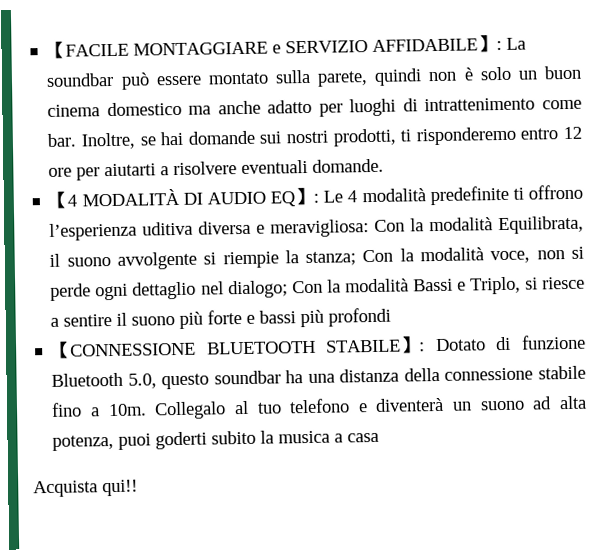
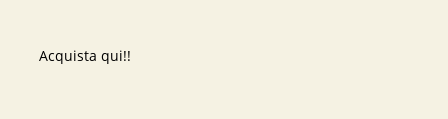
- 【FACILE MONTAGGIARE e SERVIZIO AFFIDABILE】: La soundbar può essere montato sulla parete, quindi non è solo un buon cinema domestico ma anche adatto per luoghi di intrattenimento come bar. Inoltre, se hai domande sui nostri prodotti, ti risponderemo entro 12 ore per aiutarti a risolvere eventuali domande.
- 【4 MODALITÀ DI AUDIO EQ】: Le 4 modalità predefinite ti offrono l’esperienza uditiva diversa e meravigliosa: Con la modalità Equilibrata, il suono avvolgente si riempie la stanza; Con la modalità voce, non si perde ogni dettaglio nel dialogo; Con la modalità Bassi e Triplo, si riesce a sentire il suono più forte e bassi più profondi
- 【CONNESSIONE BLUETOOTH STABILE】: Dotato di funzione Bluetooth 5.0, questo soundbar ha una distanza della connessione stabile fino a 10m. Collegalo al tuo telefono e diventerà un suono ad alta potenza, puoi goderti subito la musica a casa

